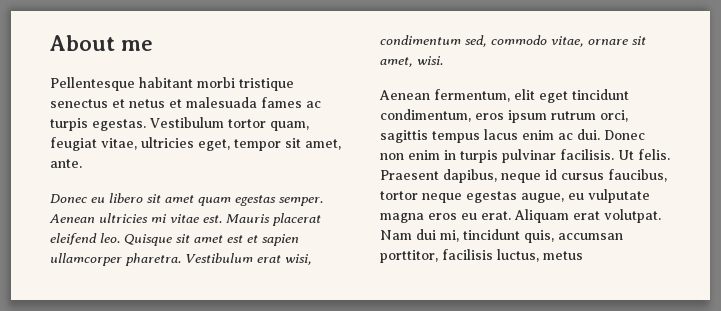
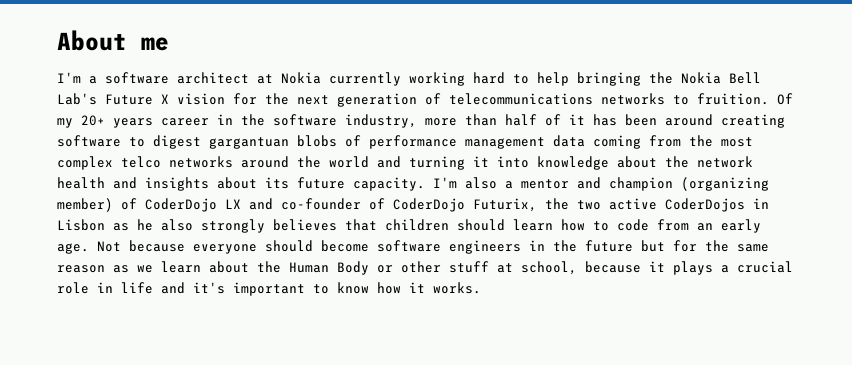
- Pellentesque habitant morbi tristique senectus et netus et malesuada fames ac turpis egestas. Vestibulum tortor quam, feugiat vitae, ultricies eget, tempor sit amet, ante.
- Donec eu libero sit amet quam egestas semper. Aenean ultricies mi vitae est. Mauris placerat eleifend leo. Quisque sit amet est et sapien ullamcorper pharetra. Vestibulum erat wisi, condimentum sed, commodo vitae, ornare sit amet, wisi.
- Aenean fermentum, elit eget tincidunt condimentum, eros ipsum rutrum orci, sagittis tempus lacus enim ac dui. Donec non enim in turpis pulvinar facilisis. Ut felis. Praesent dapibus, neque id cursus faucibus, tortor neque egestas augue, eu vulputate magna eros eu erat. Aliquam erat volutpat. Nam dui mi, tincidunt quis, accumsan porttitor, facilisis luctus, metus
+ I'm a software architect at Nokia currently working hard to help bringing the Nokia Bell Lab's Future X vision for the next generation of telecommunications networks to fruition. Of my 20+ years career in the software industry, more than half of it has been around creating software to digest gargantuan blobs of performance management data coming from the most complex telco networks around the world and turning it into knowledge about the network health and insights about its future capacity. I'm also a mentor and champion (organizing member) of CoderDojo LX and co-founder of CoderDojo Futurix, the two active CoderDojos in Lisbon as he also strongly believes that children should learn how to code from an early age. Not because everyone should become software engineers in the future but for the same reason as we learn about the Human Body or other stuff at school, because it plays a crucial role in life and it's important to know how it works.

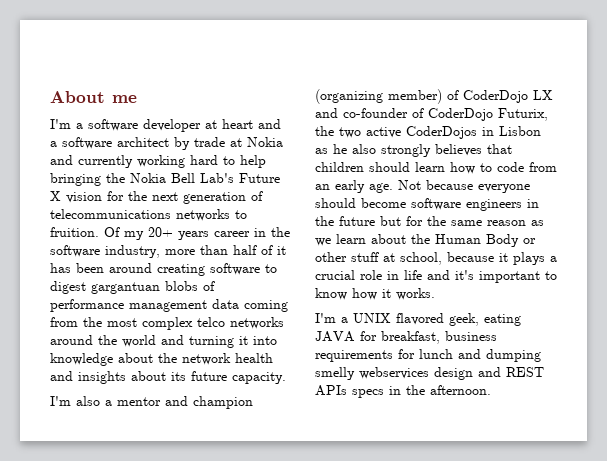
- I'm a software architect at Nokia currently working hard to help bringing the Nokia Bell Lab's Future X vision for the next generation of telecommunications networks to fruition.
+ I'm a software developer at heart and a software architect by trade at Nokia and currently working hard to help bringing the Nokia Bell Lab's Future X vision for the next generation of telecommunications networks to fruition.
- Of my 20+ years career in the software industry, more than half of it has been around creating software to digest gargantuan blobs of performance management data coming from the most complex telco networks around the world and turning it into knowledge about the network health and insights about its future capacity. I'm also a mentor and champion (organizing member) of CoderDojo LX and co-founder of CoderDojo Futurix, the two active CoderDojos in Lisbon as he also strongly believes that children should learn how to code from an early age.
+ Of my 20+ years career in the software industry, more than half of it has been around creating software to digest gargantuan blobs of performance management data coming from the most complex telco networks around the world and turning it into knowledge about the network health and insights about its future capacity.
+ I'm also a mentor and champion (organizing member) of CoderDojo LX and co-founder of CoderDojo Futurix, the two active CoderDojos in Lisbon as he also strongly believes that children should learn how to code from an early age.
+ I'm a UNIX flavored geek, eating JAVA for breakfast, business requirements for lunch and dumping smelly webservices design and REST APIs specs in the afternoon.

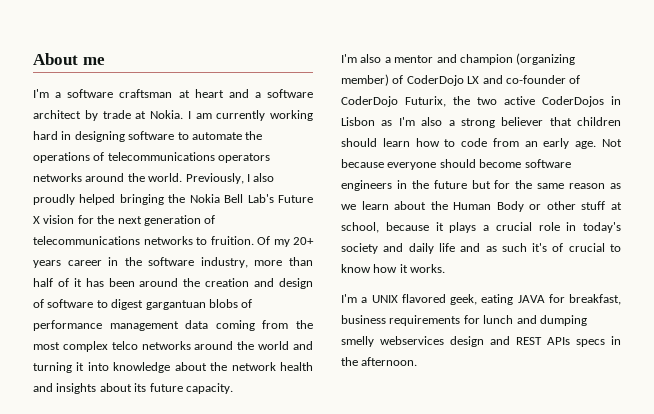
- I'm a software developer at heart and a software architect by trade at Nokia and currently working hard to help bringing the Nokia Bell Lab's Future X vision for the next generation of telecommunications networks to fruition.
+ I'm a software craftsman at heart and a software architect by trade at Nokia. I am currently working hard in designing software to automate the operations of telecommunications operators networks around the world. Previously, I also proudly helped bringing the Nokia Bell Lab's Future X vision for the next generation of telecommunications networks to fruition.
- Of my 20+ years career in the software industry, more than half of it has been around creating software to digest gargantuan blobs of performance management data coming from the most complex telco networks around the world and turning it into knowledge about the network health and insights about its future capacity.
+ Of my 20+ years career in the software industry, more than half of it has been around the creation and design of software to digest gargantuan blobs of performance management data coming from the most complex telco networks around the world and turning it into knowledge about the network health and insights about its future capacity.
- I'm also a mentor and champion (organizing member) of CoderDojo LX and co-founder of CoderDojo Futurix, the two active CoderDojos in Lisbon as he also strongly believes that children should learn how to code from an early age.
+ I'm also a mentor and champion (organizing member) of CoderDojo LX and co-founder of CoderDojo Futurix, the two active CoderDojos in Lisbon as I'm also a strong believer that children should learn how to code from an early age.
- Not because everyone should become software engineers in the future but for the same reason as we learn about the Human Body or other stuff at school, because it plays a crucial role in life and it's important to know how it works.
+ Not because everyone should become software engineers in the future but for the same reason as we learn about the Human Body or other stuff at school, because it plays a crucial role in today's society and daily life and as such it's of crucial to know how it works.

